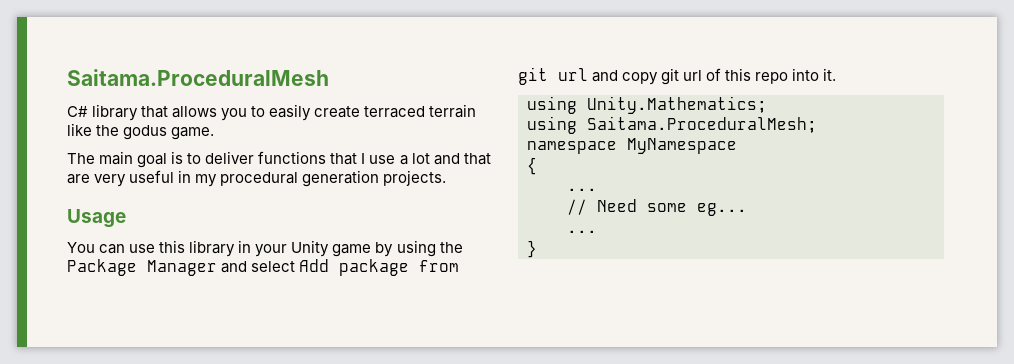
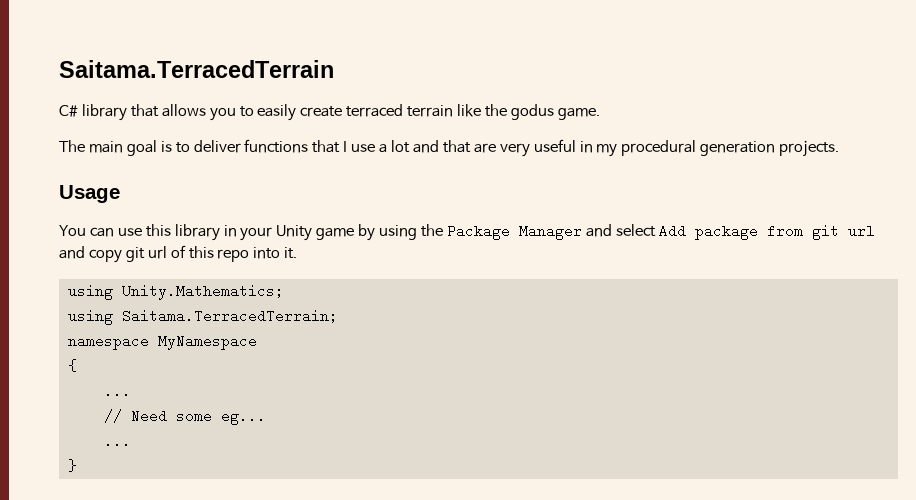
- Saitama.ProceduralMesh
+ Saitama.TerracedTerrain
- using Saitama.ProceduralMesh;
+ using Saitama.TerracedTerrain;

